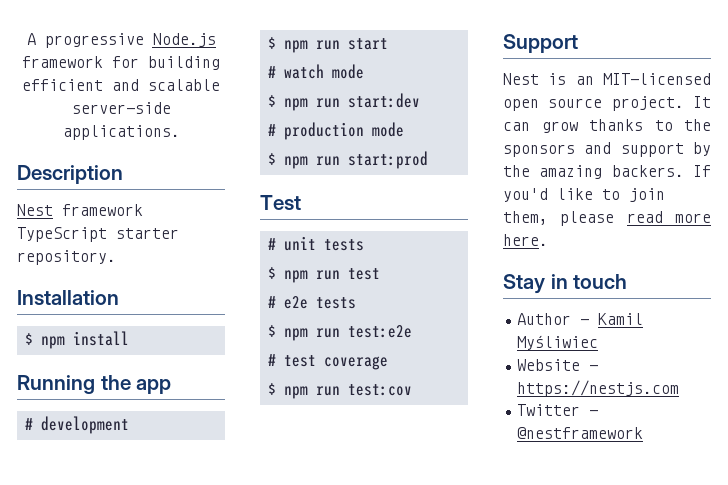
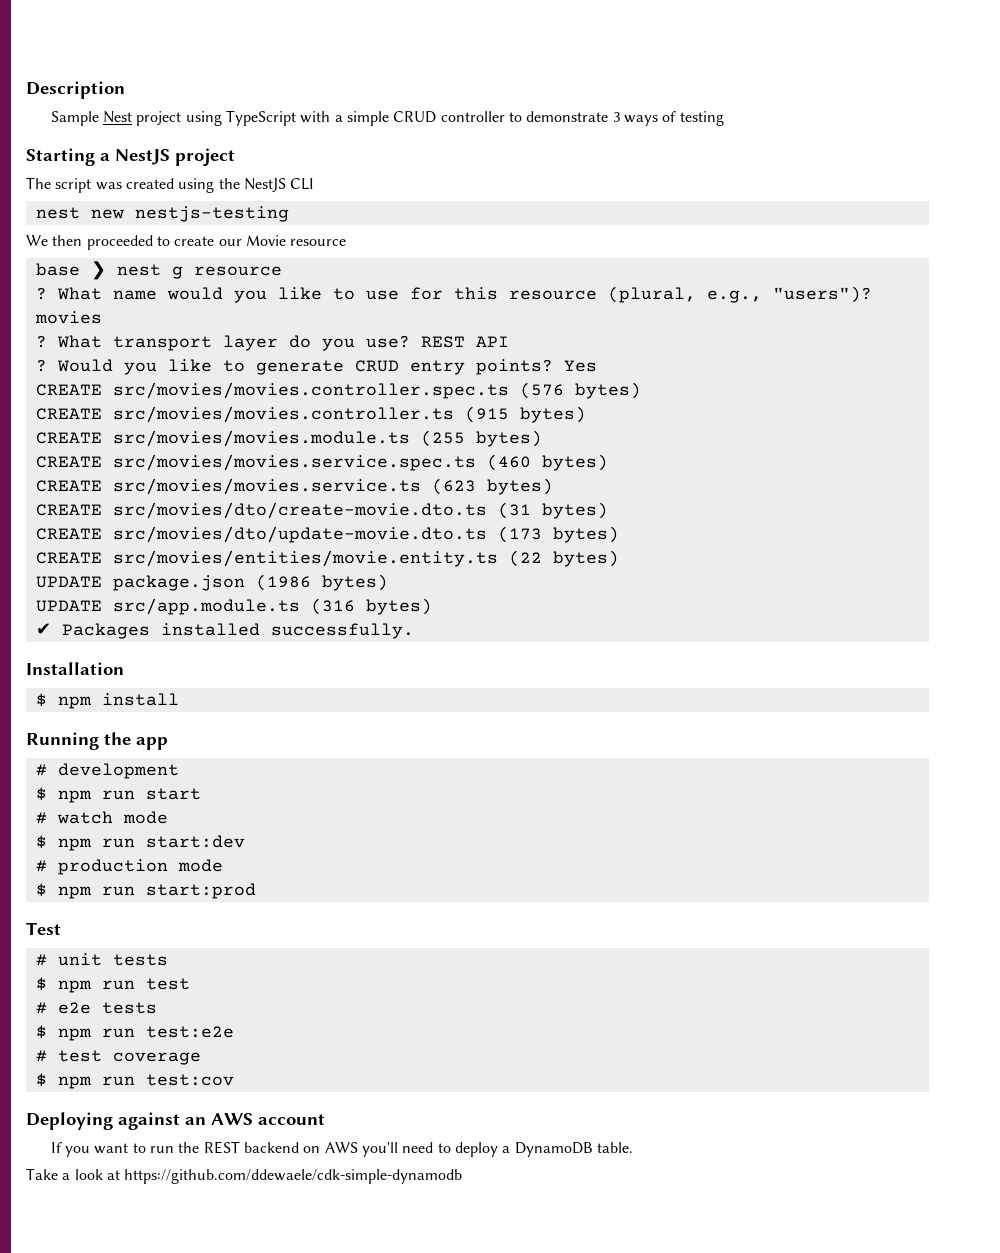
- A progressive Node.js framework for building efficient and scalable server-side applications.
  Description
- Nest framework TypeScript starter repository.
+ Sample Nest project using TypeScript with a simple CRUD controller to demonstrate 3 ways of testing
+ Starting a NestJS project
+ The script was created using the NestJS CLI
+ nest new nestjs-testing
+ We then proceeded to create our Movie resource
+ base ❯ nest g resource
+ ? What name would you like to use for this resource (plural, e.g., "users")? movies
+ ? What transport layer do you use? REST API
+ ? Would you like to generate CRUD entry points? Yes
+ CREATE src/movies/movies.controller.spec.ts (576 bytes)
+ CREATE src/movies/movies.controller.ts (915 bytes)
+ CREATE src/movies/movies.module.ts (255 bytes)
+ CREATE src/movies/movies.service.spec.ts (460 bytes)
+ CREATE src/movies/movies.service.ts (623 bytes)
+ CREATE src/movies/dto/create-movie.dto.ts (31 bytes)
+ CREATE src/movies/dto/update-movie.dto.ts (173 bytes)
+ CREATE src/movies/entities/movie.entity.ts (22 bytes)
+ UPDATE package.json (1986 bytes)
+ UPDATE src/app.module.ts (316 bytes)
+ ✔ Packages installed successfully.
- Support
- Nest is an MIT-licensed open source project. It can grow thanks to the sponsors and support by the amazing backers. If you'd like to join them, please read more here.
- Stay in touch
- Author - Kamil Myśliwiec
- Website - https://nestjs.com
- Twitter - @nestframework
+ Deploying against an AWS account
+ If you want to run the REST backend on AWS you'll need to deploy a DynamoDB table.
+ Take a look at https://github.com/ddewaele/cdk-simple-dynamodb

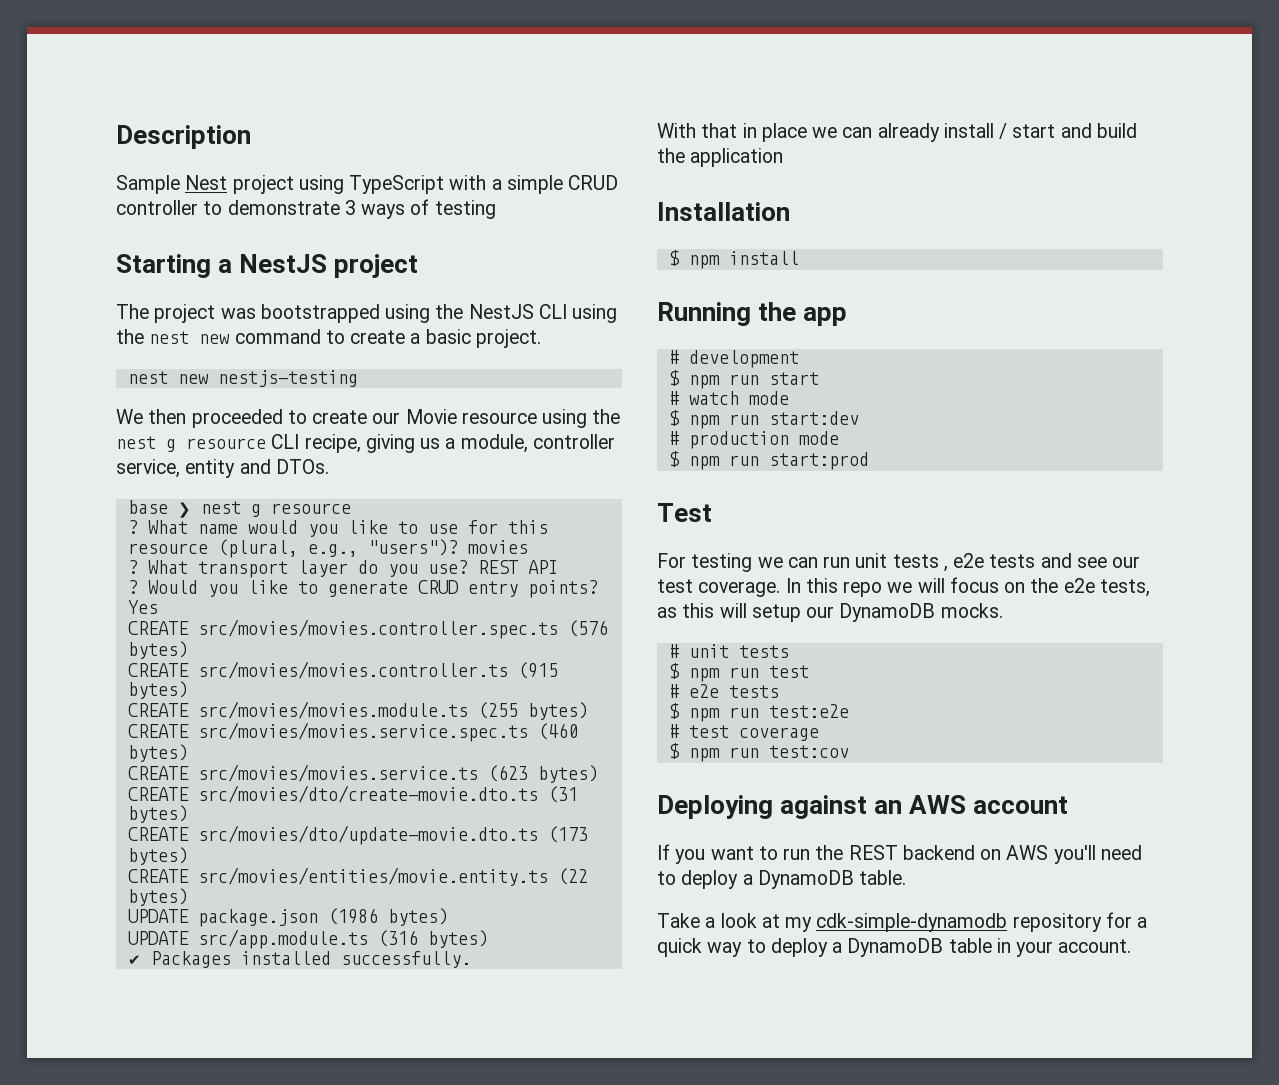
- The script was created using the NestJS CLI
+ The project was bootstrapped using the NestJS CLI using the nest new command to create a basic project.
- We then proceeded to create our Movie resource
+ We then proceeded to create our Movie resource using the nest g resource CLI recipe, giving us a module, controller service, entity and DTOs.
+ With that in place we can already install / start and build the application
+ For testing we can run unit tests , e2e tests and see our test coverage. In this repo we will focus on the e2e tests, as this will setup our DynamoDB mocks.
- Take a look at https://github.com/ddewaele/cdk-simple-dynamodb
+ Take a look at my cdk-simple-dynamodb repository for a quick way to deploy a DynamoDB table in your account.

